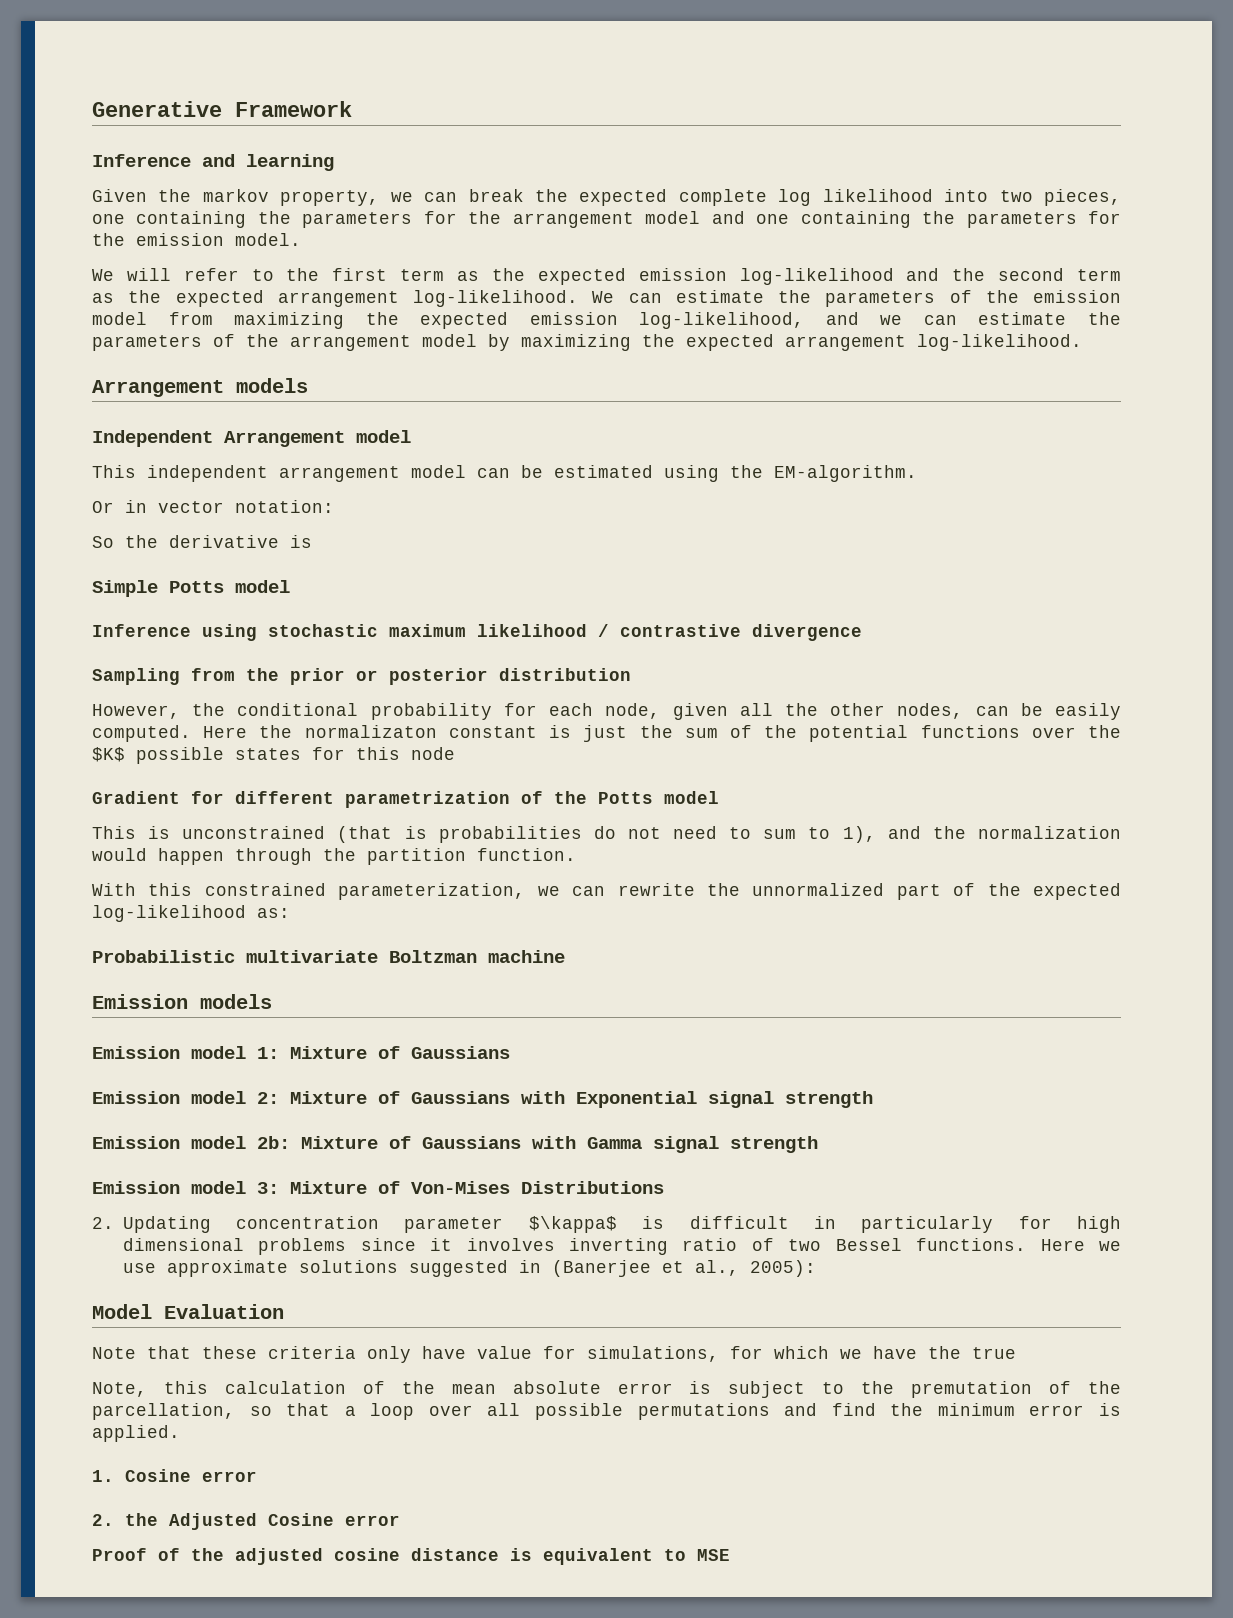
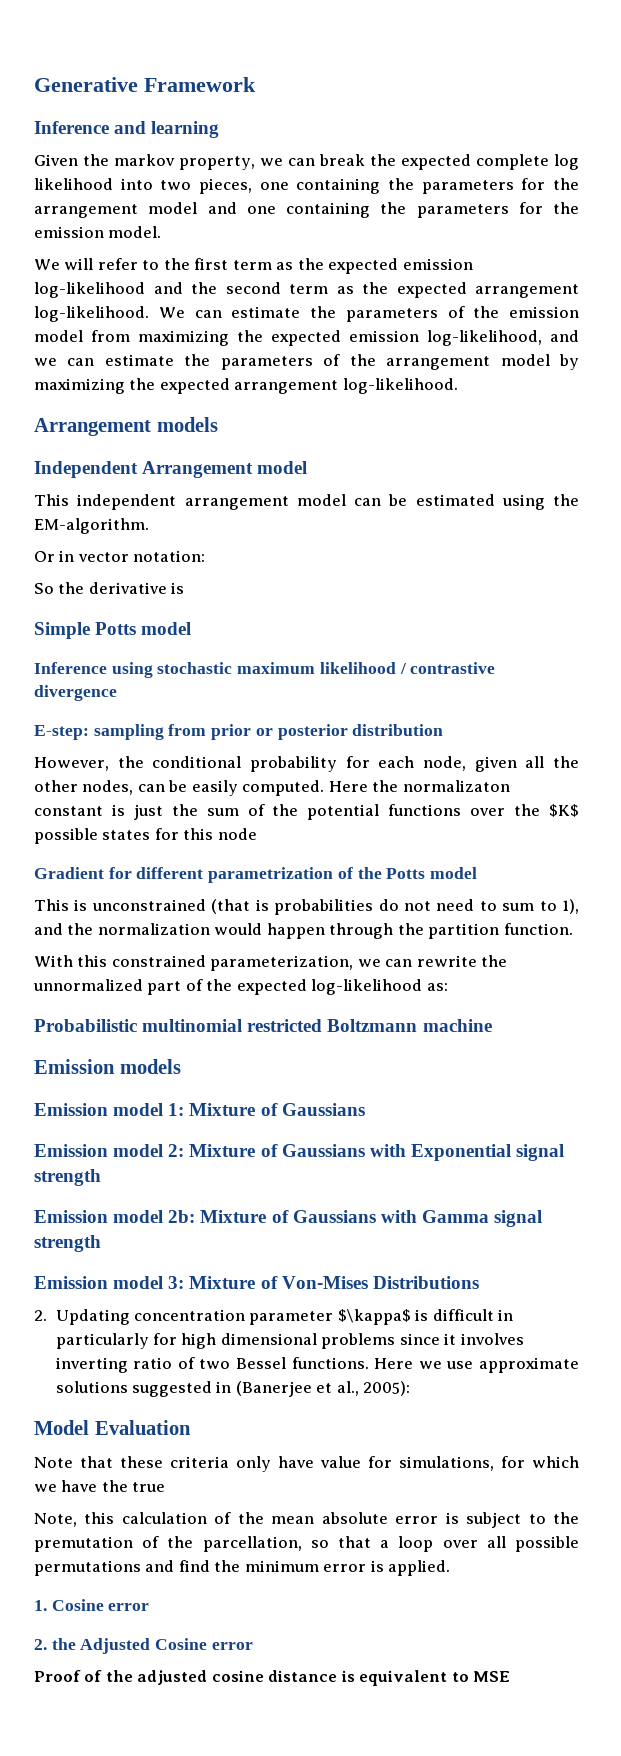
- Sampling from the prior or posterior distribution
+ E-step: sampling from prior or posterior distribution
- Probabilistic multivariate Boltzman machine
+ Probabilistic multinomial restricted Boltzmann machine

